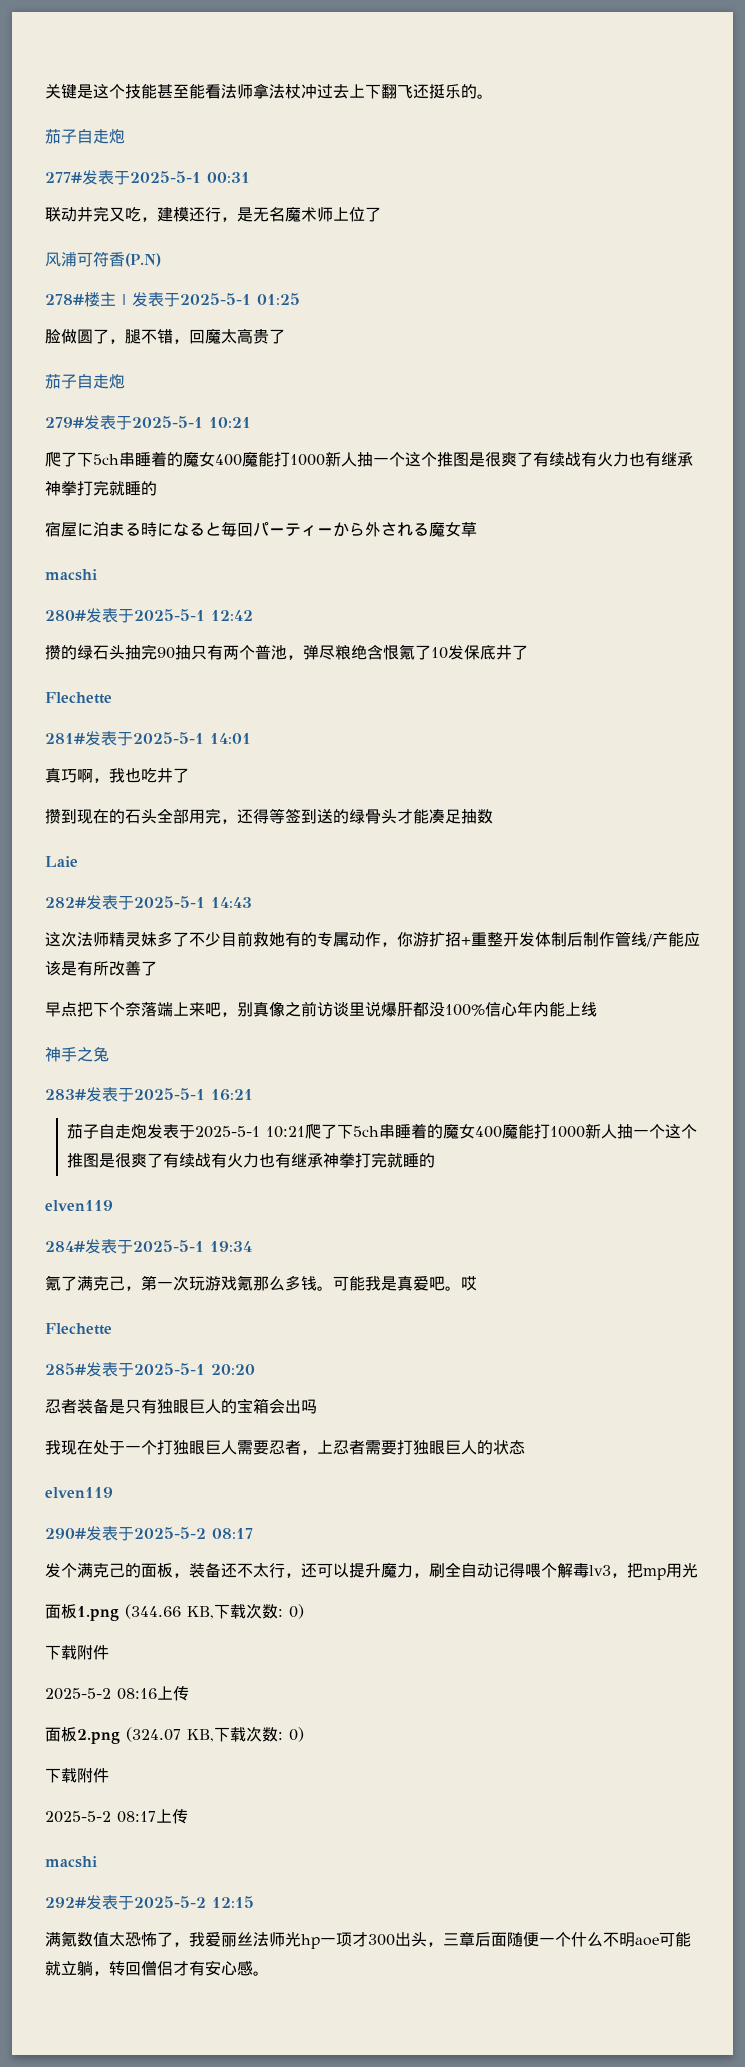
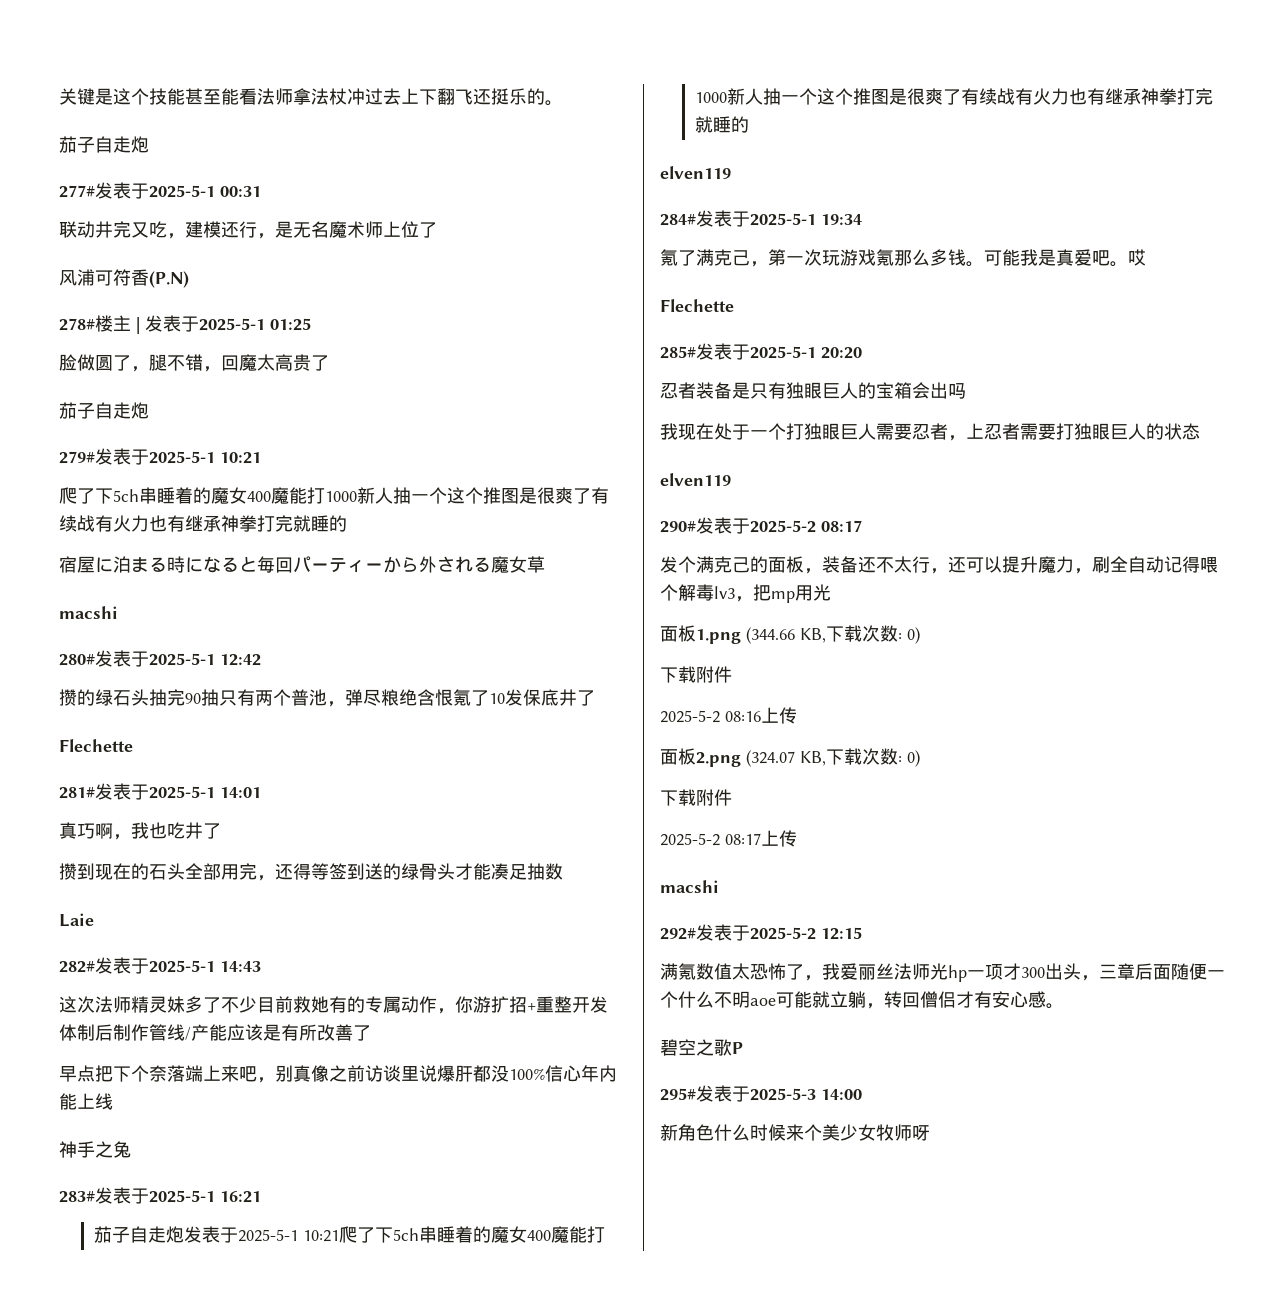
+ 碧空之歌P
+ 295#发表于2025-5-3 14:00
+ 新角色什么时候来个美少女牧师呀

